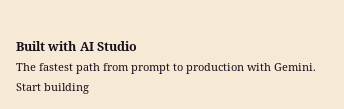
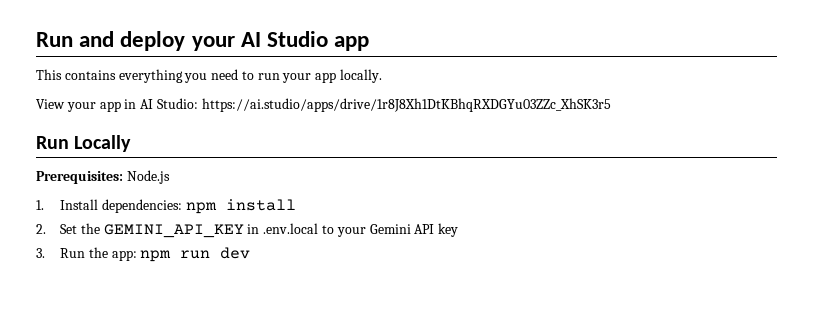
- Built with AI Studio
- The fastest path from prompt to production with Gemini.
- Start building
+ Run and deploy your AI Studio app
+ This contains everything you need to run your app locally.
+ View your app in AI Studio: https://ai.studio/apps/drive/1r8J8Xh1DtKBhqRXDGYu03ZZc_XhSK3r5
+ Run Locally
+ Prerequisites: Node.js
+ 1. Install dependencies: npm install
+ 2. Set the GEMINI_API_KEY in .env.local to your Gemini API key
+ 3. Run the app: npm run dev

